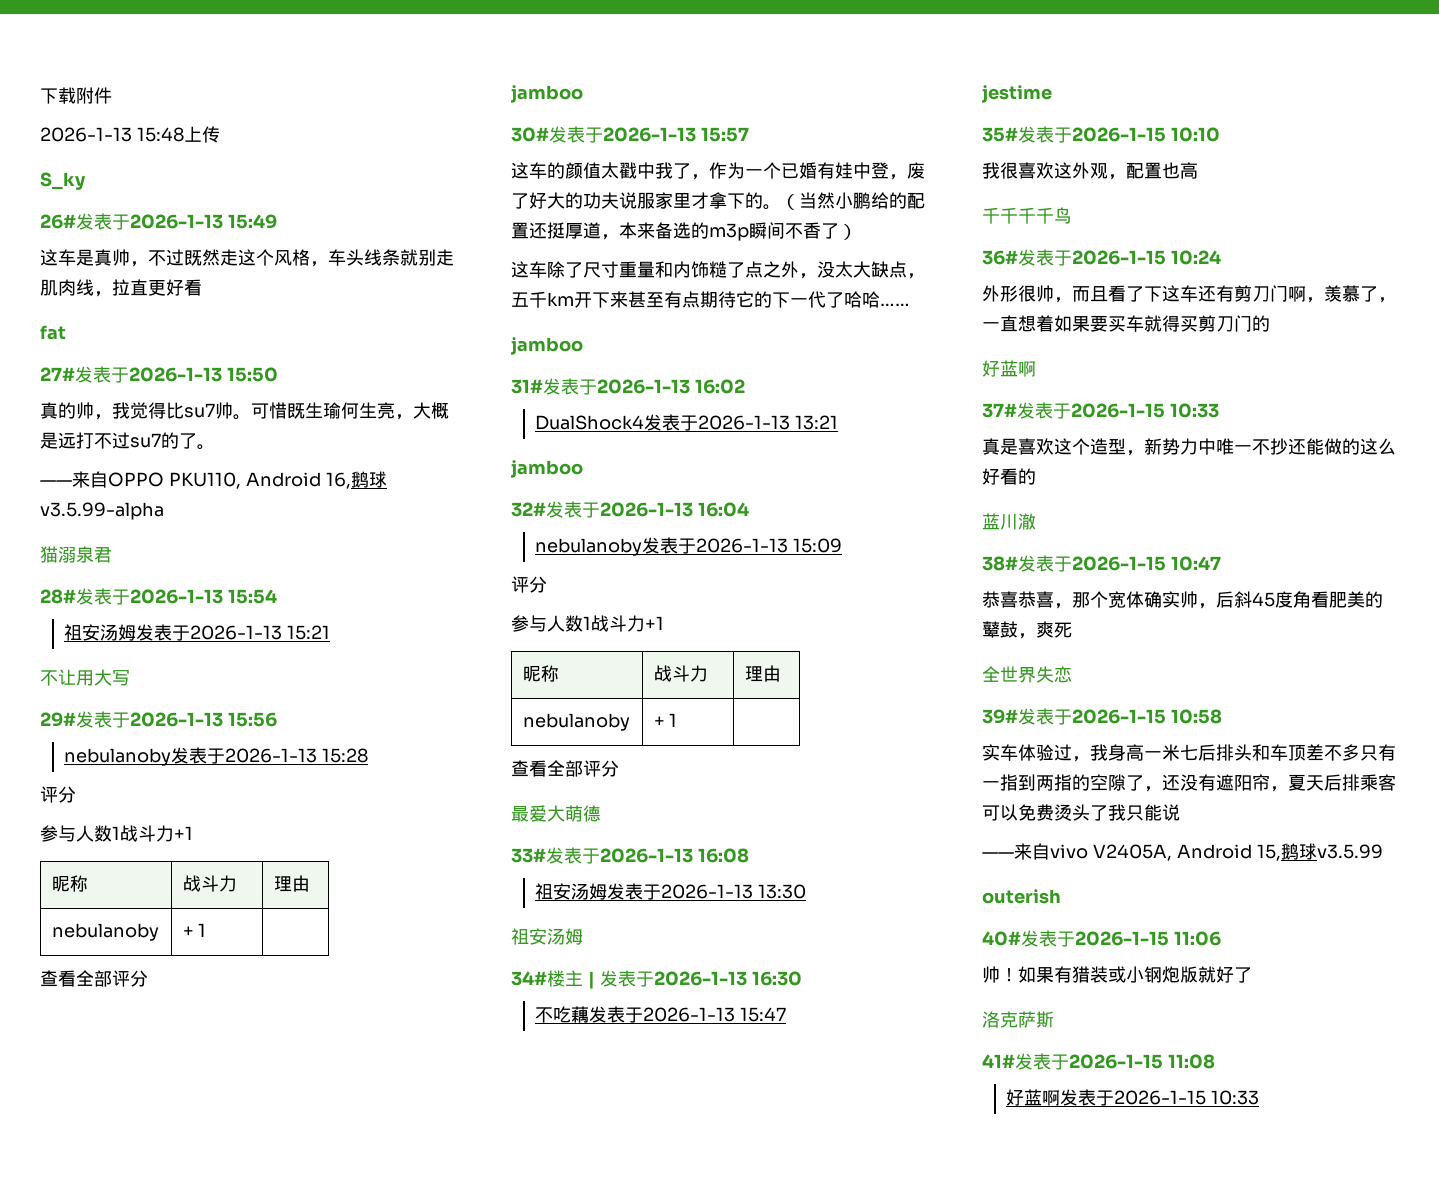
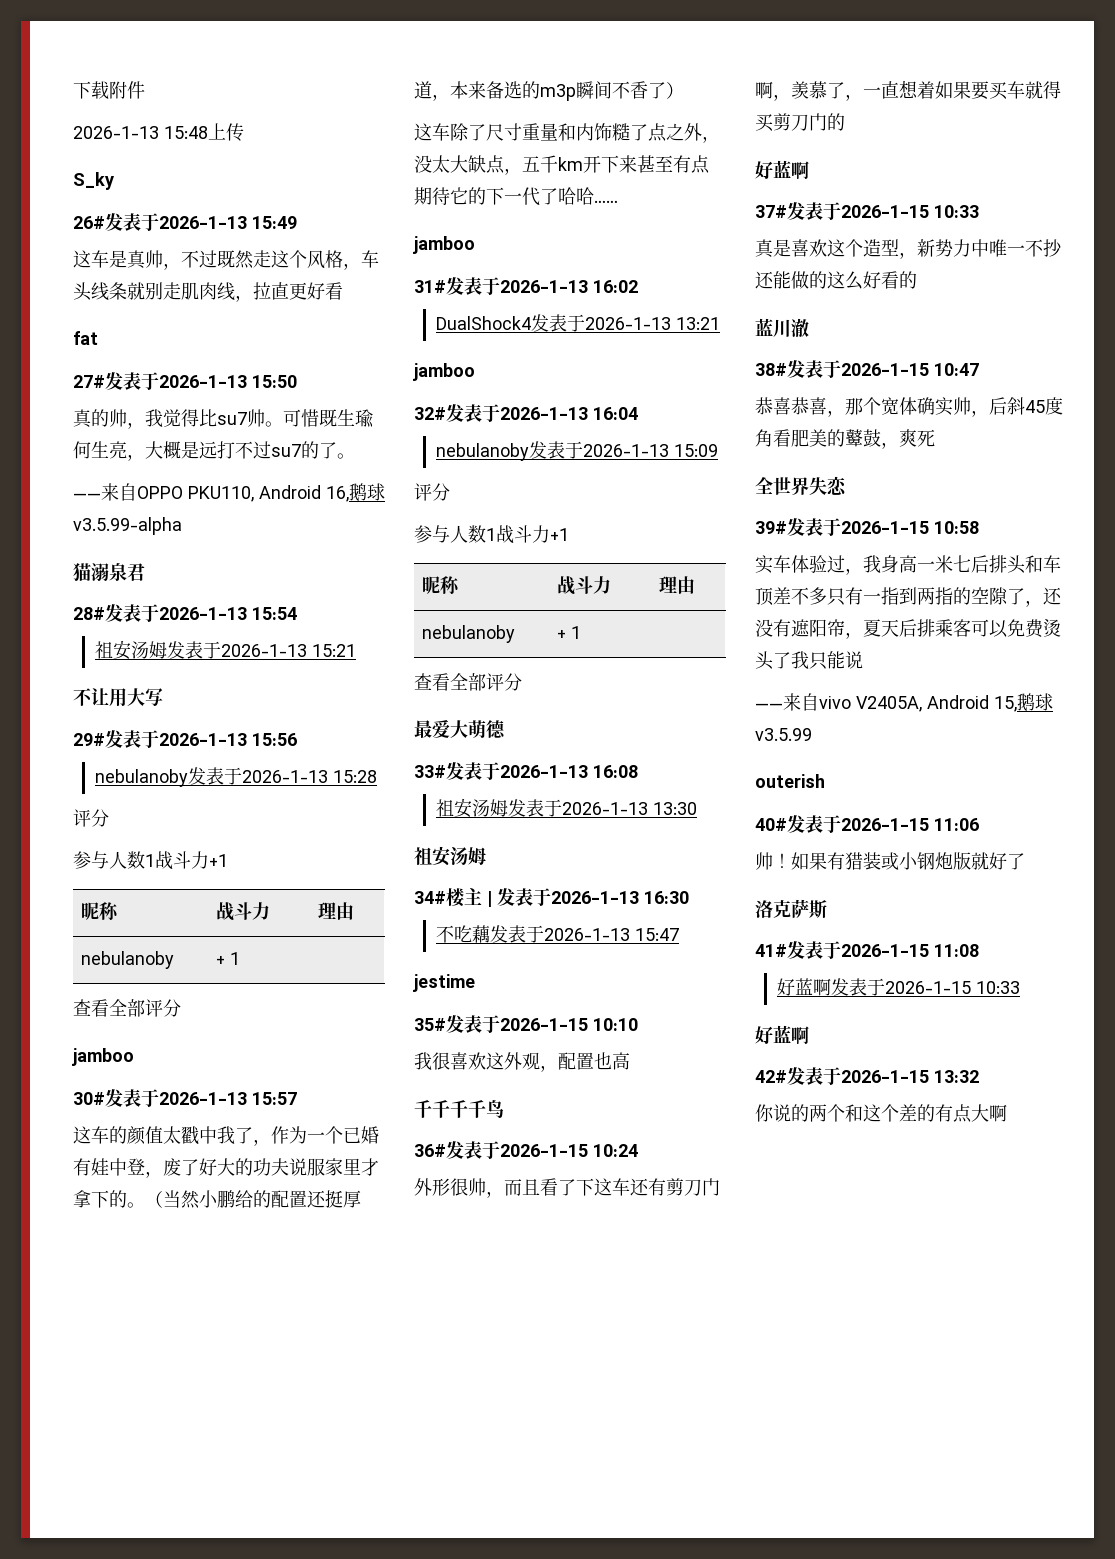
  好蓝啊发表于2026-1-15 10:33
+ 好蓝啊
+ 42#发表于2026-1-15 13:32
+ 你说的两个和这个差的有点大啊

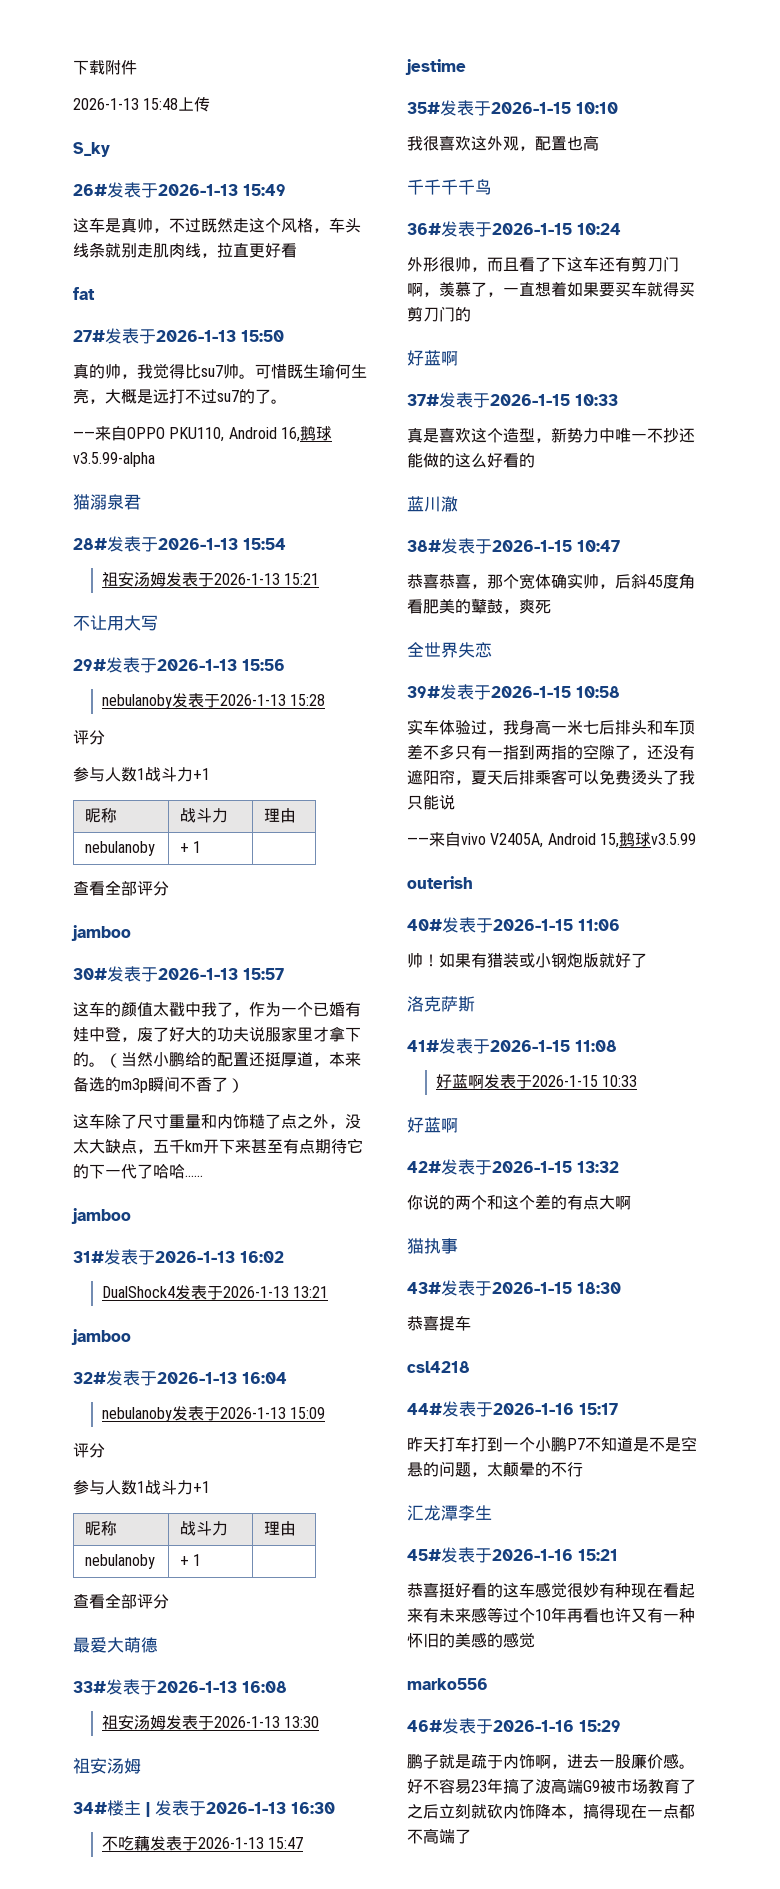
+ 猫执事
+ 43#发表于2026-1-15 18:30
+ 恭喜提车
+ csl4218
+ 44#发表于2026-1-16 15:17
+ 昨天打车打到一个小鹏P7不知道是不是空悬的问题，太颠晕的不行
+ 汇龙潭李生
+ 45#发表于2026-1-16 15:21
+ 恭喜挺好看的这车感觉很妙有种现在看起来有未来感等过个10年再看也许又有一种怀旧的美感的感觉
+ marko556
+ 46#发表于2026-1-16 15:29
+ 鹏子就是疏于内饰啊，进去一股廉价感。好不容易23年搞了波高端G9被市场教育了之后立刻就砍内饰降本，搞得现在一点都不高端了

